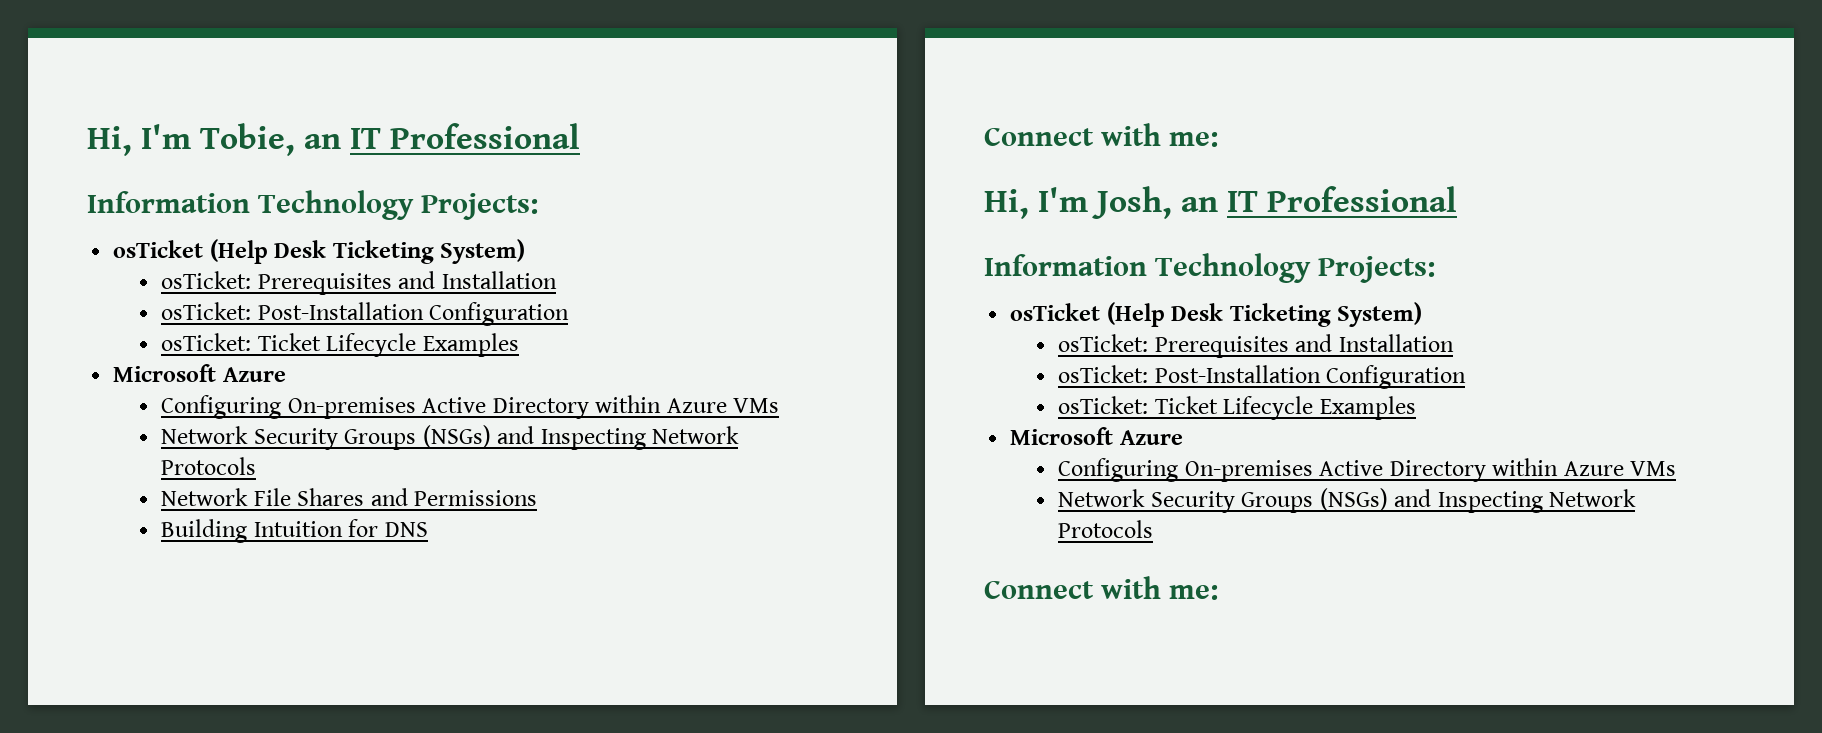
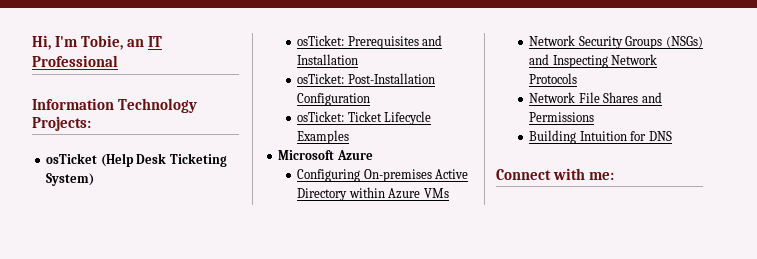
- Hi, I'm Josh, an IT Professional
- Information Technology Projects:
- osTicket (Help Desk Ticketing System)
- osTicket: Prerequisites and Installation
- osTicket: Post-Installation Configuration
- osTicket: Ticket Lifecycle Examples
- Microsoft Azure
- Configuring On-premises Active Directory within Azure VMs
- Network Security Groups (NSGs) and Inspecting Network Protocols
- Connect with me:

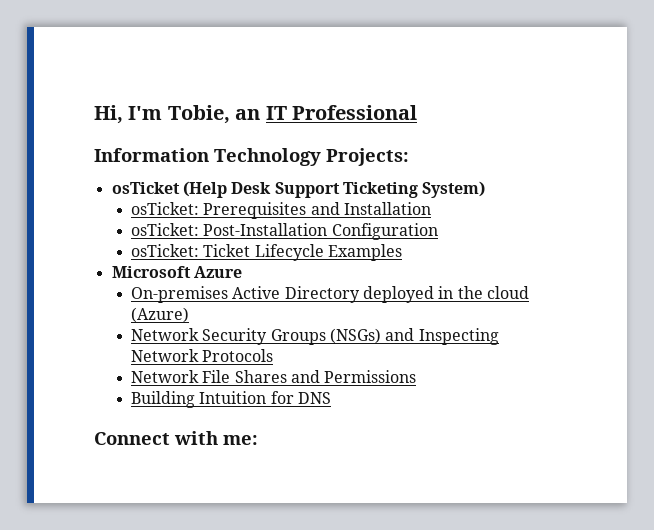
- osTicket (Help Desk Ticketing System)
+ osTicket (Help Desk Support Ticketing System)
- Configuring On-premises Active Directory within Azure VMs
+ On-premises Active Directory deployed in the cloud (Azure)

